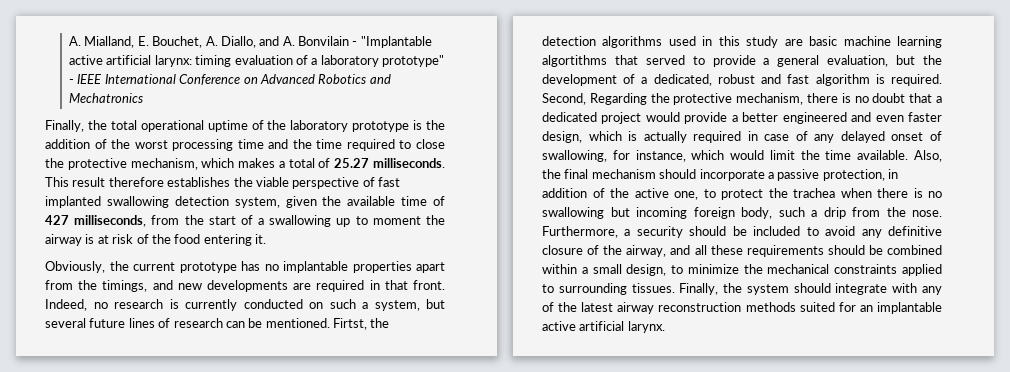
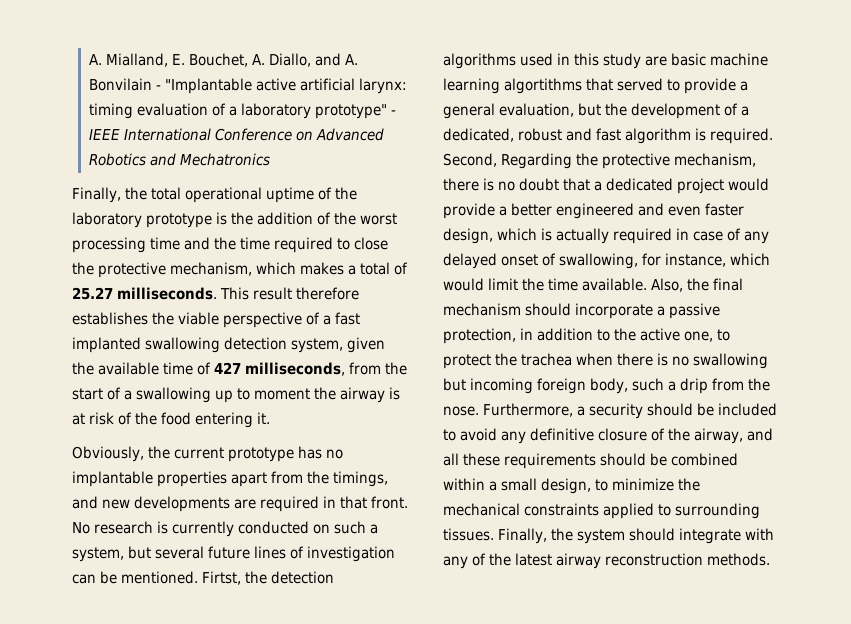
- This result therefore establishes the viable perspective of fast implanted swallowing detection system, given the available time of 427 milliseconds, from the start of a swallowing up to moment the airway is at risk of the food entering it.
+ This result therefore establishes the viable perspective of a fast implanted swallowing detection system, given the available time of 427 milliseconds, from the start of a swallowing up to moment the airway is at risk of the food entering it.
- Indeed, no research is currently conducted on such a system, but several future lines of research can be mentioned.
+ No research is currently conducted on such a system, but several future lines of investigation can be mentioned.
- Also, the final mechanism should incorporate a passive protection, in addition of the active one, to protect the trachea when there is no swallowing but incoming foreign body, such a drip from the nose.
+ Also, the final mechanism should incorporate a passive protection, in addition to the active one, to protect the trachea when there is no swallowing but incoming foreign body, such a drip from the nose.
- Finally, the system should integrate with any of the latest airway reconstruction methods suited for an implantable active artificial larynx.
+ Finally, the system should integrate with any of the latest airway reconstruction methods.

